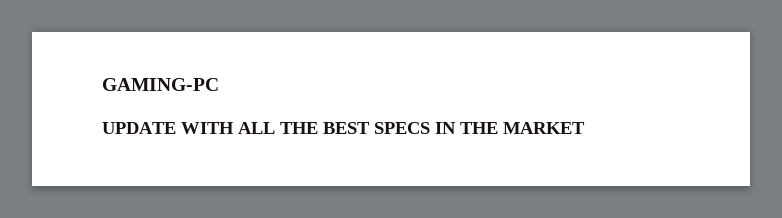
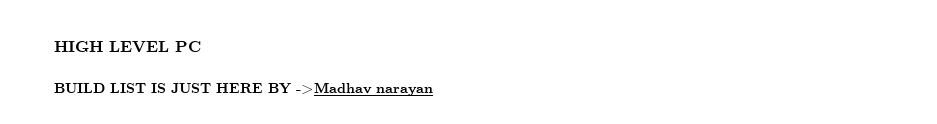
- GAMING-PC
- UPDATE WITH ALL THE BEST SPECS IN THE MARKET
+ HIGH LEVEL PC
+ BUILD LIST IS JUST HERE BY ->Madhav narayan

